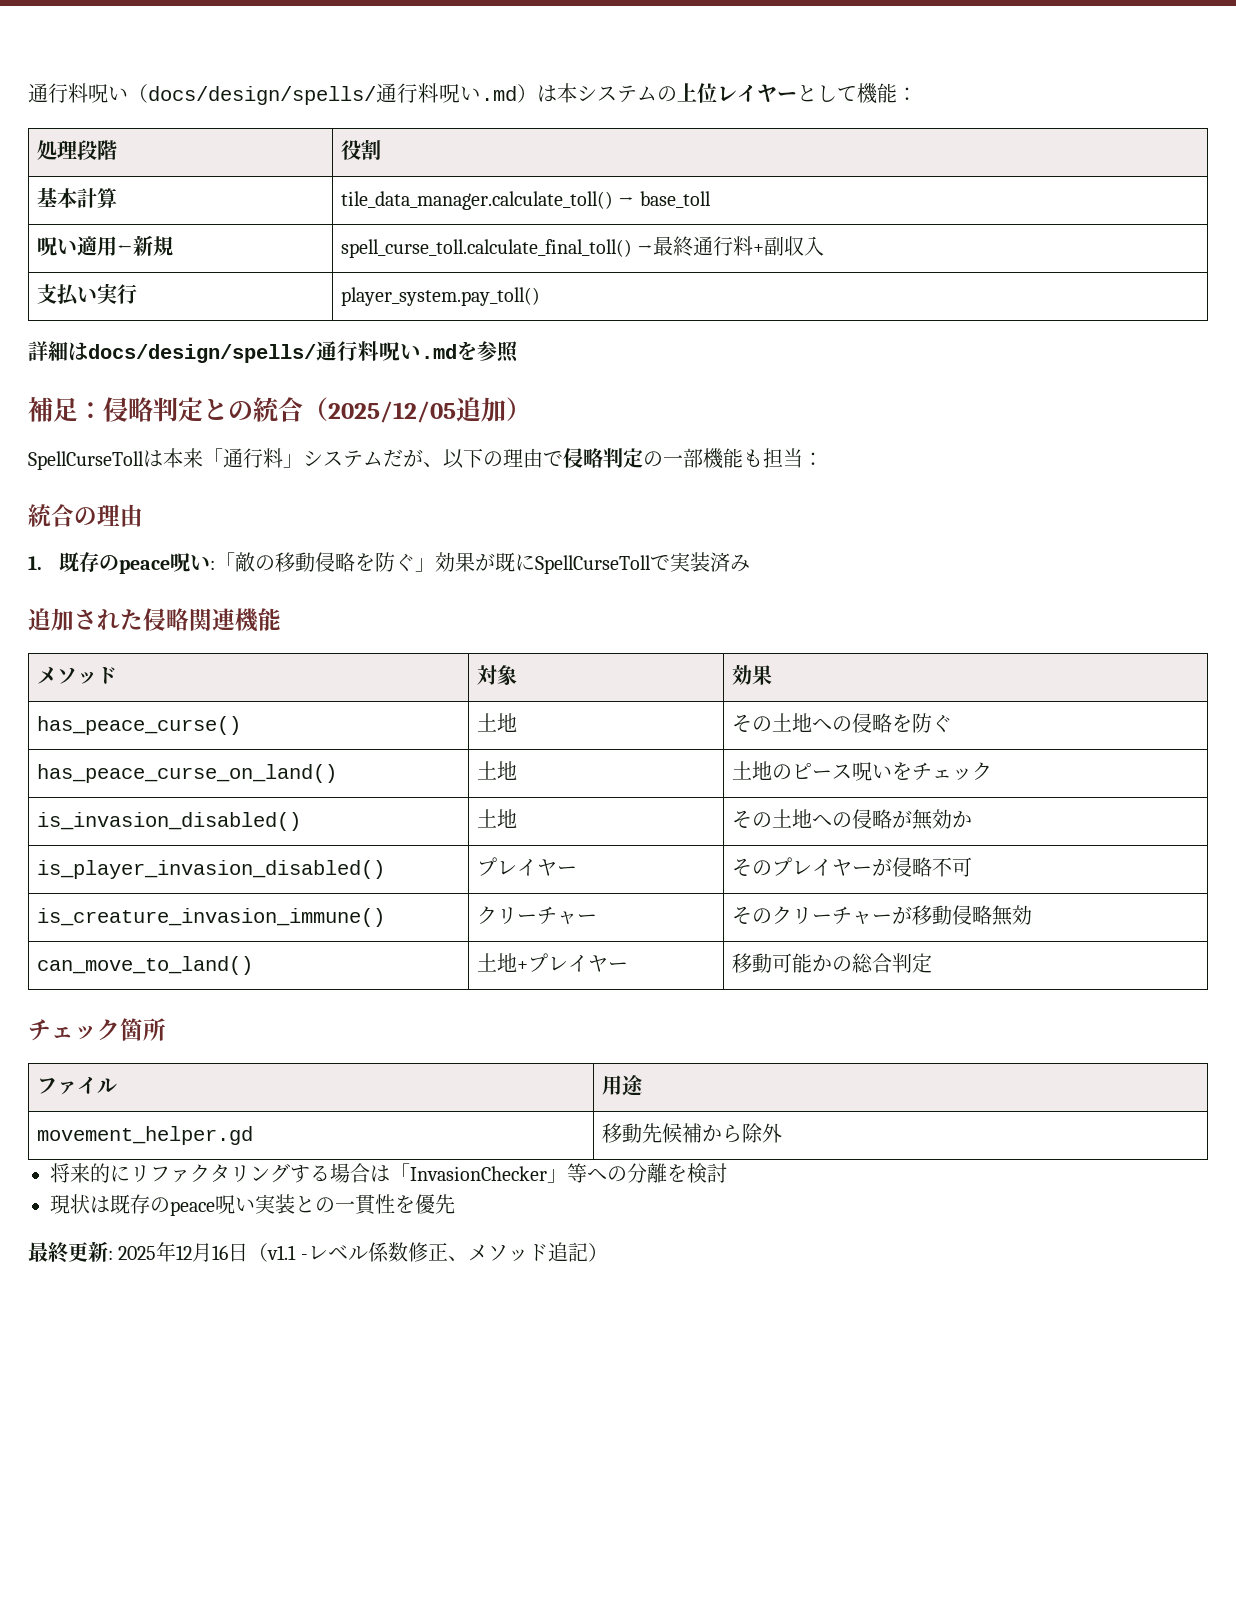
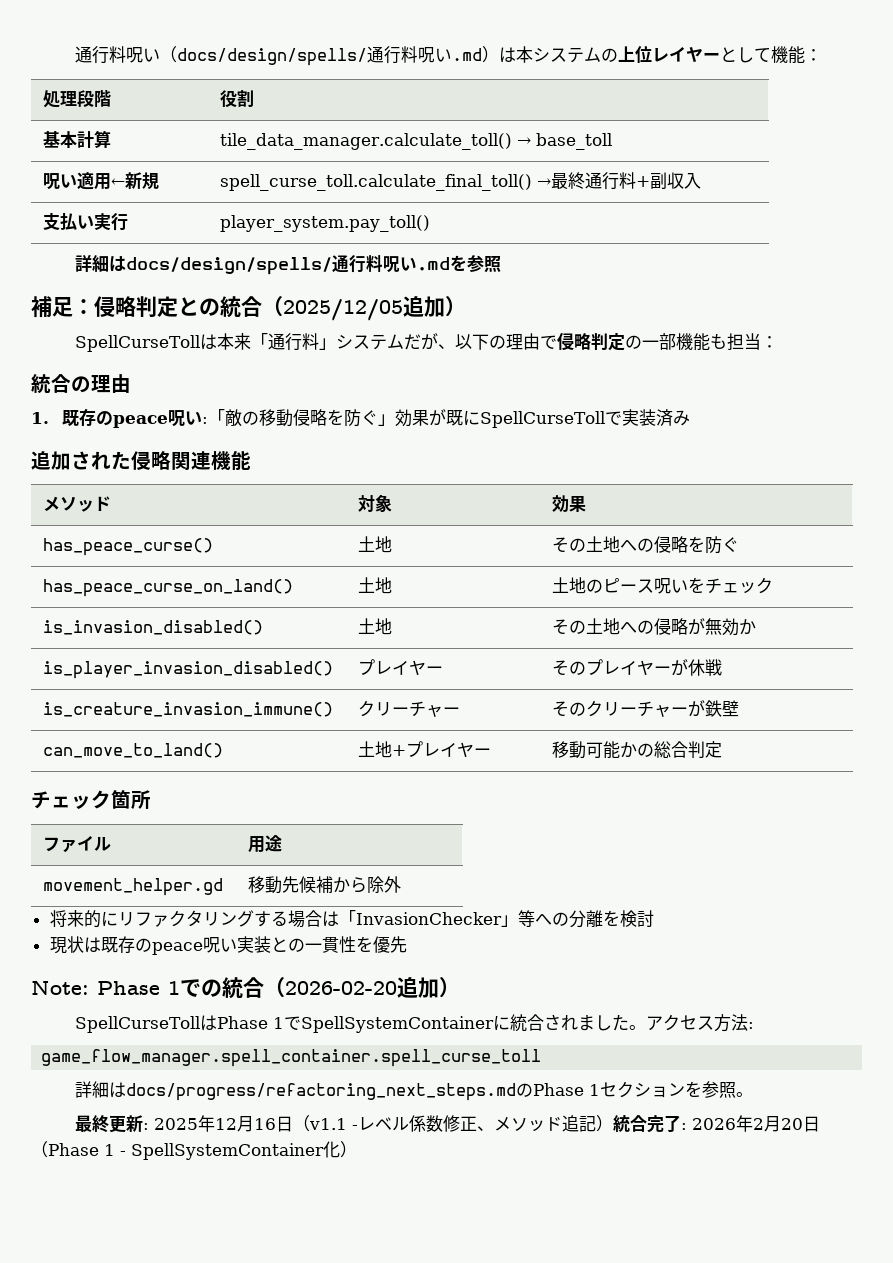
- is_player_invasion_disabled() | プレイヤー | そのプレイヤーが侵略不可
+ is_player_invasion_disabled() | プレイヤー | そのプレイヤーが休戦
- is_creature_invasion_immune() | クリーチャー | そのクリーチャーが移動侵略無効
+ is_creature_invasion_immune() | クリーチャー | そのクリーチャーが鉄壁
+ Note: Phase 1での統合（2026-02-20追加）
+ SpellCurseTollはPhase 1でSpellSystemContainerに統合されました。アクセス方法:
+ game_flow_manager.spell_container.spell_curse_toll
+ 詳細はdocs/progress/refactoring_next_steps.mdのPhase 1セクションを参照。
- 最終更新: 2025年12月16日（v1.1 -レベル係数修正、メソッド追記）
+ 最終更新: 2025年12月16日（v1.1 -レベル係数修正、メソッド追記）統合完了: 2026年2月20日（Phase 1 - SpellSystemContainer化）

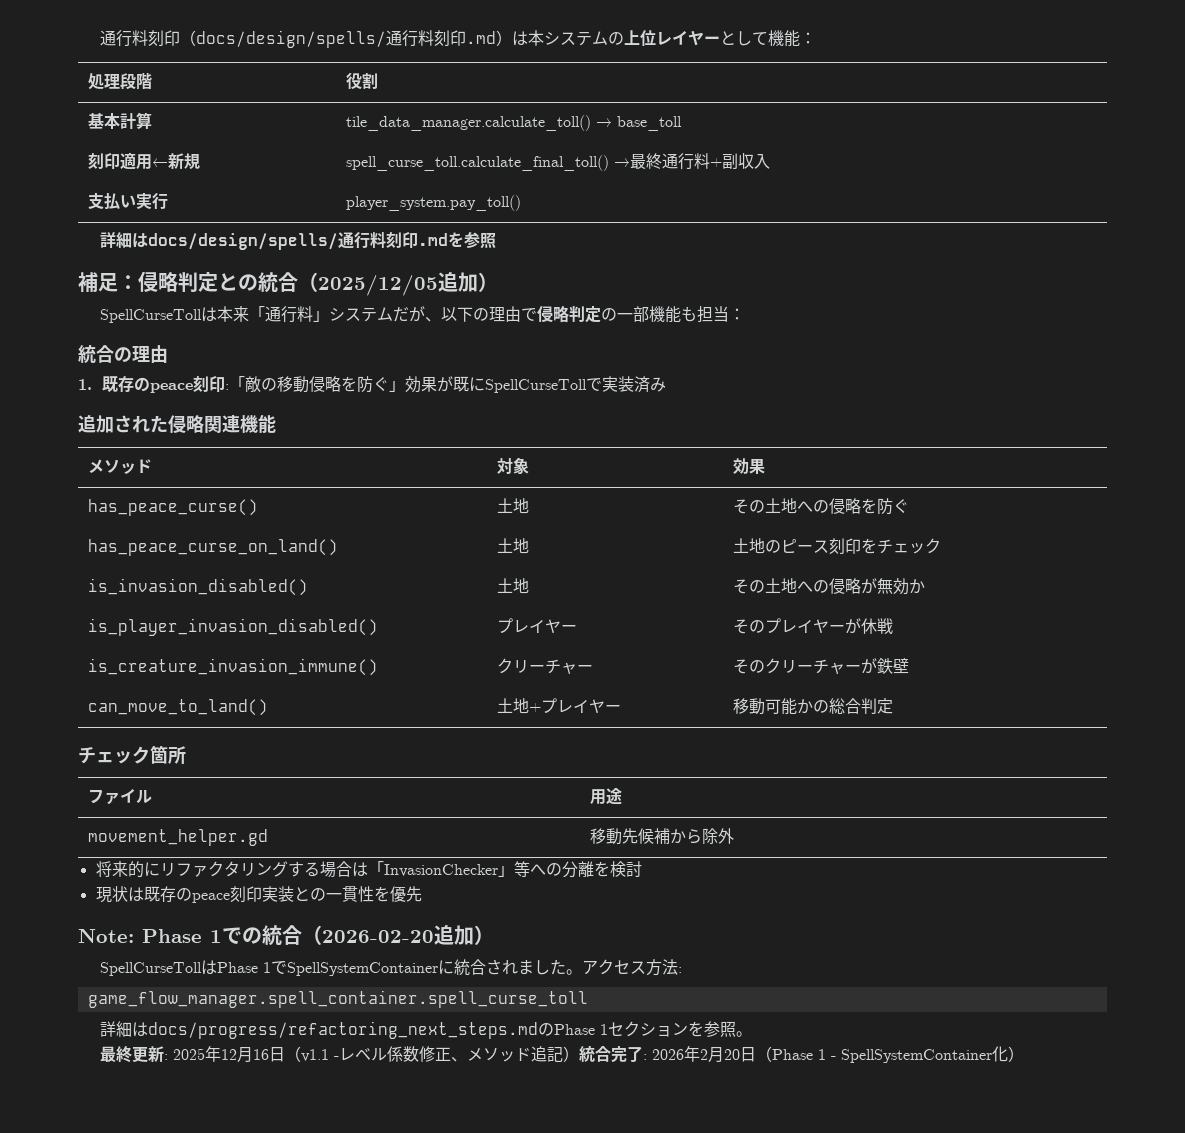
- 通行料呪い（docs/design/spells/通行料呪い.md）は本システムの上位レイヤーとして機能：
+ 通行料刻印（docs/design/spells/通行料刻印.md）は本システムの上位レイヤーとして機能：
- 呪い適用←新規 | spell_curse_toll.calculate_final_toll() →最終通行料+副収入
+ 刻印適用←新規 | spell_curse_toll.calculate_final_toll() →最終通行料+副収入
- 詳細はdocs/design/spells/通行料呪い.mdを参照
+ 詳細はdocs/design/spells/通行料刻印.mdを参照
- 1.既存のpeace呪い:「敵の移動侵略を防ぐ」効果が既にSpellCurseTollで実装済み
+ 1.既存のpeace刻印:「敵の移動侵略を防ぐ」効果が既にSpellCurseTollで実装済み
- has_peace_curse_on_land() | 土地 | 土地のピース呪いをチェック
+ has_peace_curse_on_land() | 土地 | 土地のピース刻印をチェック
- 現状は既存のpeace呪い実装との一貫性を優先
+ 現状は既存のpeace刻印実装との一貫性を優先

